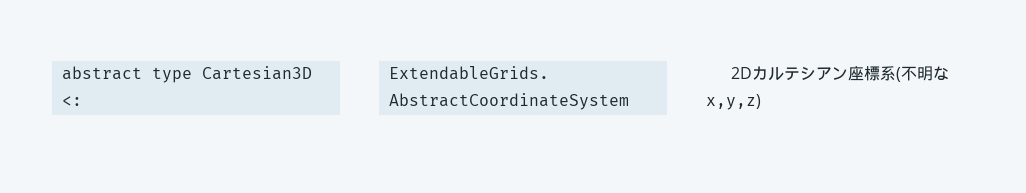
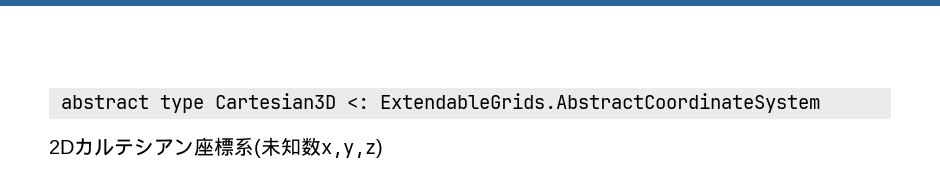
- 2Dカルテシアン座標系(不明なx,y,z)
+ 2Dカルテシアン座標系(未知数x,y,z)

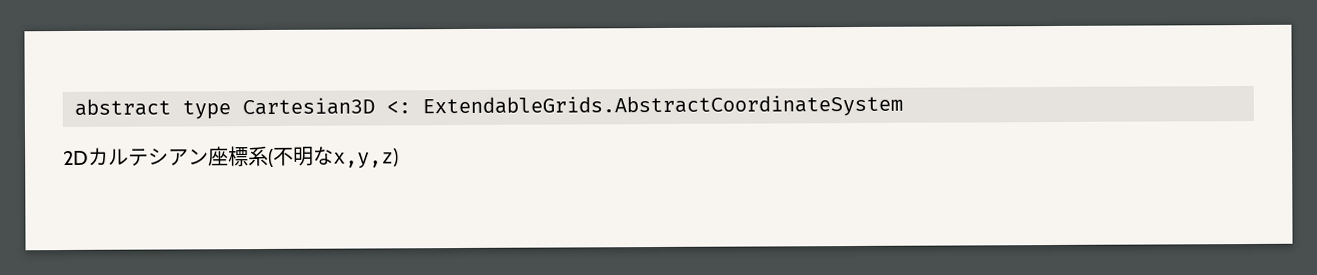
- 2Dカルテシアン座標系(未知数x,y,z)
+ 2Dカルテシアン座標系(不明なx,y,z)

